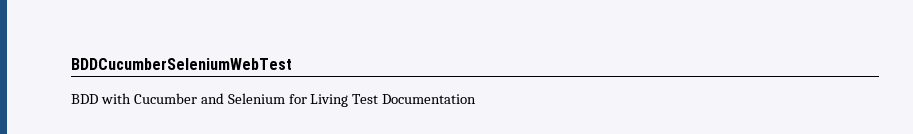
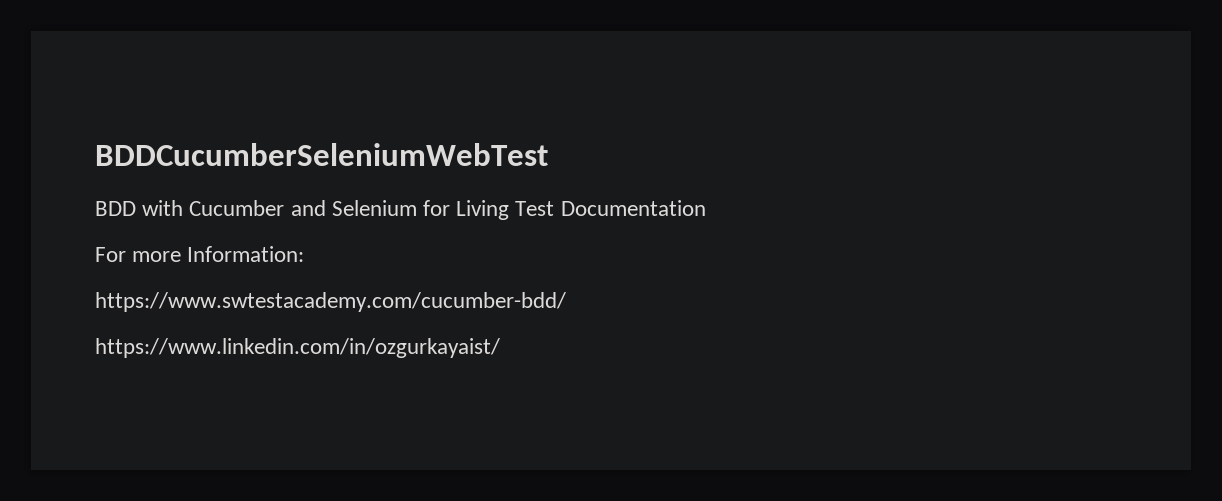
+ For more Information:
+ https://www.swtestacademy.com/cucumber-bdd/
+ https://www.linkedin.com/in/ozgurkayaist/

